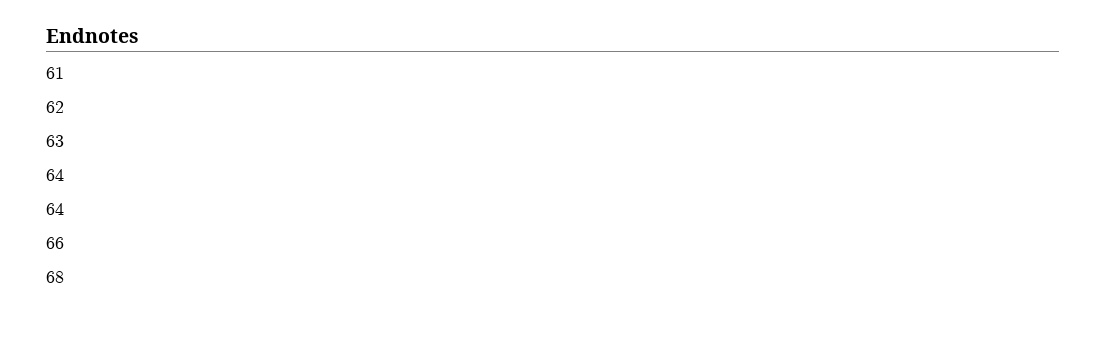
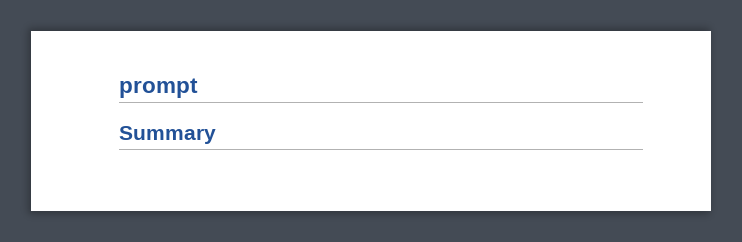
- Endnotes
- 61
- 62
- 63
- 64
- 64
- 66
- 68
+ prompt
+ Summary

